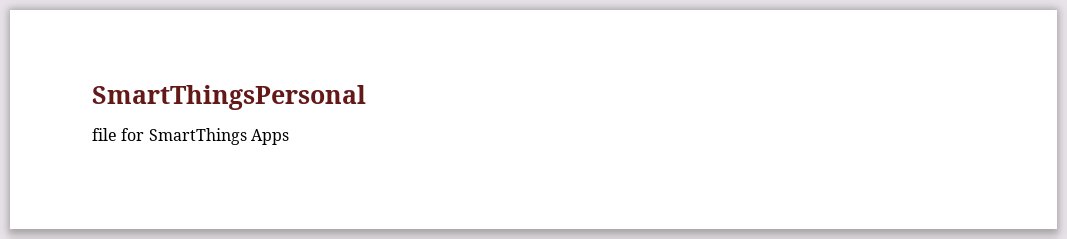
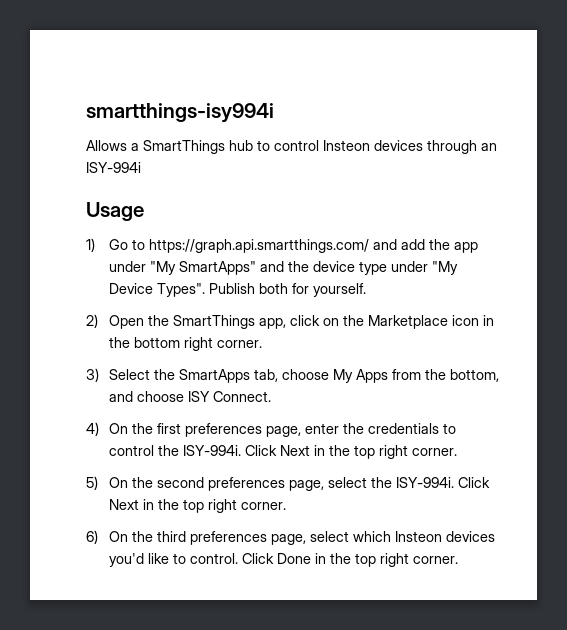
- SmartThingsPersonal
- file for SmartThings Apps
+ smartthings-isy994i
+ Allows a SmartThings hub to control Insteon devices through an ISY-994i
+ Usage
+ 1) Go to https://graph.api.smartthings.com/ and add the app under "My SmartApps" and the device type under "My Device Types". Publish both for yourself.
+ 2) Open the SmartThings app, click on the Marketplace icon in the bottom right corner.
+ 3) Select the SmartApps tab, choose My Apps from the bottom, and choose ISY Connect.
+ 4) On the first preferences page, enter the credentials to control the ISY-994i. Click Next in the top right corner.
+ 5) On the second preferences page, select the ISY-994i. Click Next in the top right corner.
+ 6) On the third preferences page, select which Insteon devices you'd like to control. Click Done in the top right corner.

